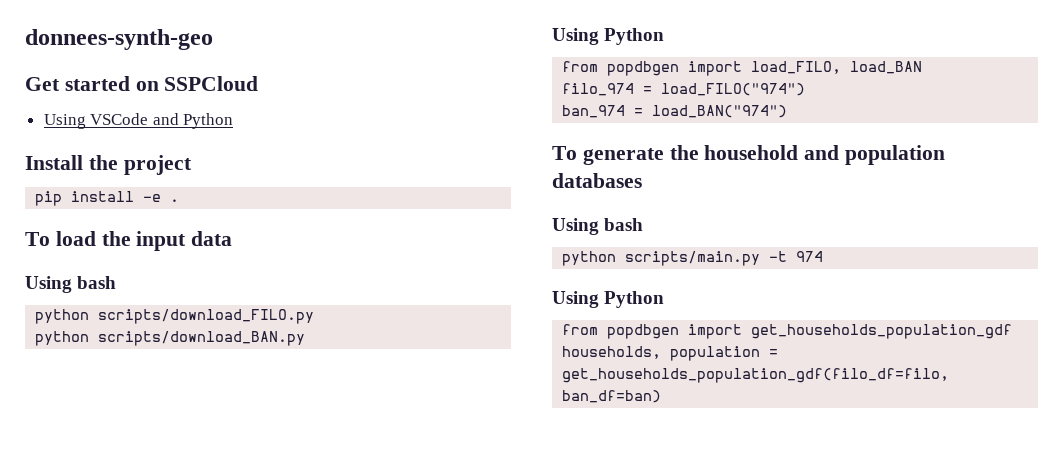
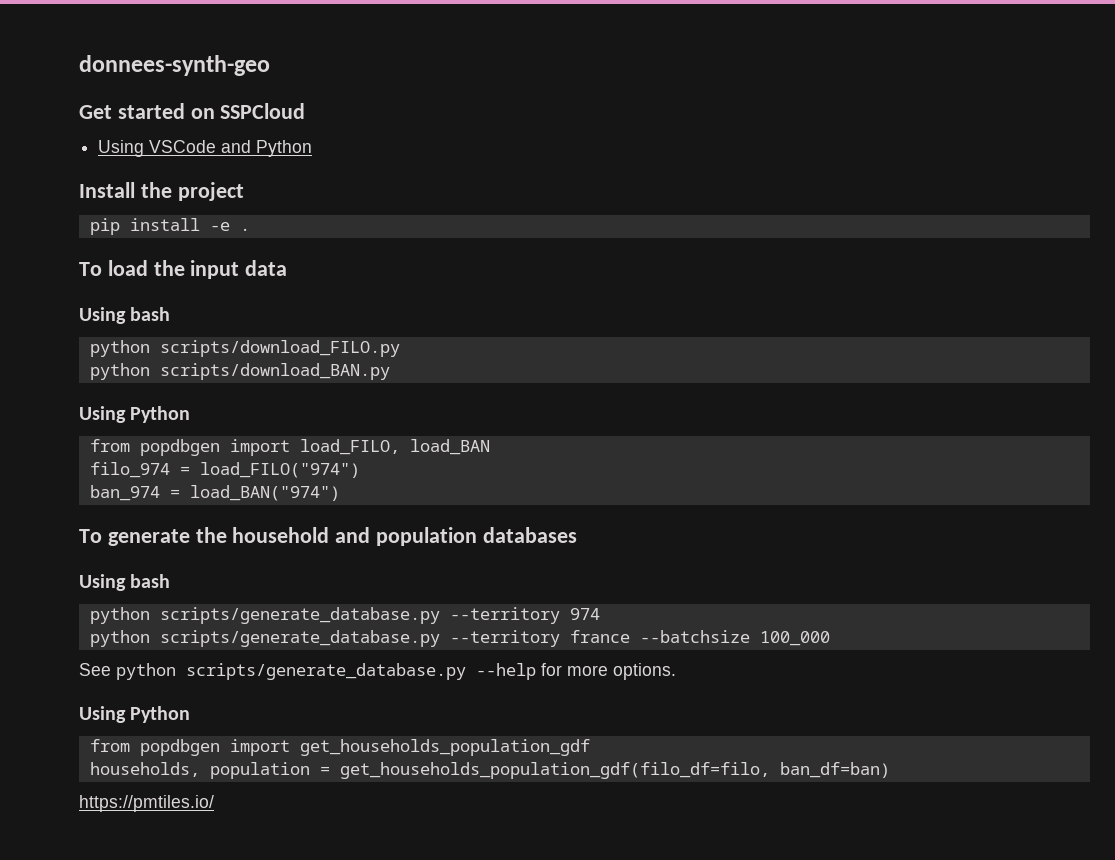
- python scripts/main.py -t 974
+ python scripts/generate_database.py --territory 974
+ python scripts/generate_database.py --territory france --batchsize 100_000
+ See python scripts/generate_database.py --help for more options.
+ https://pmtiles.io/

